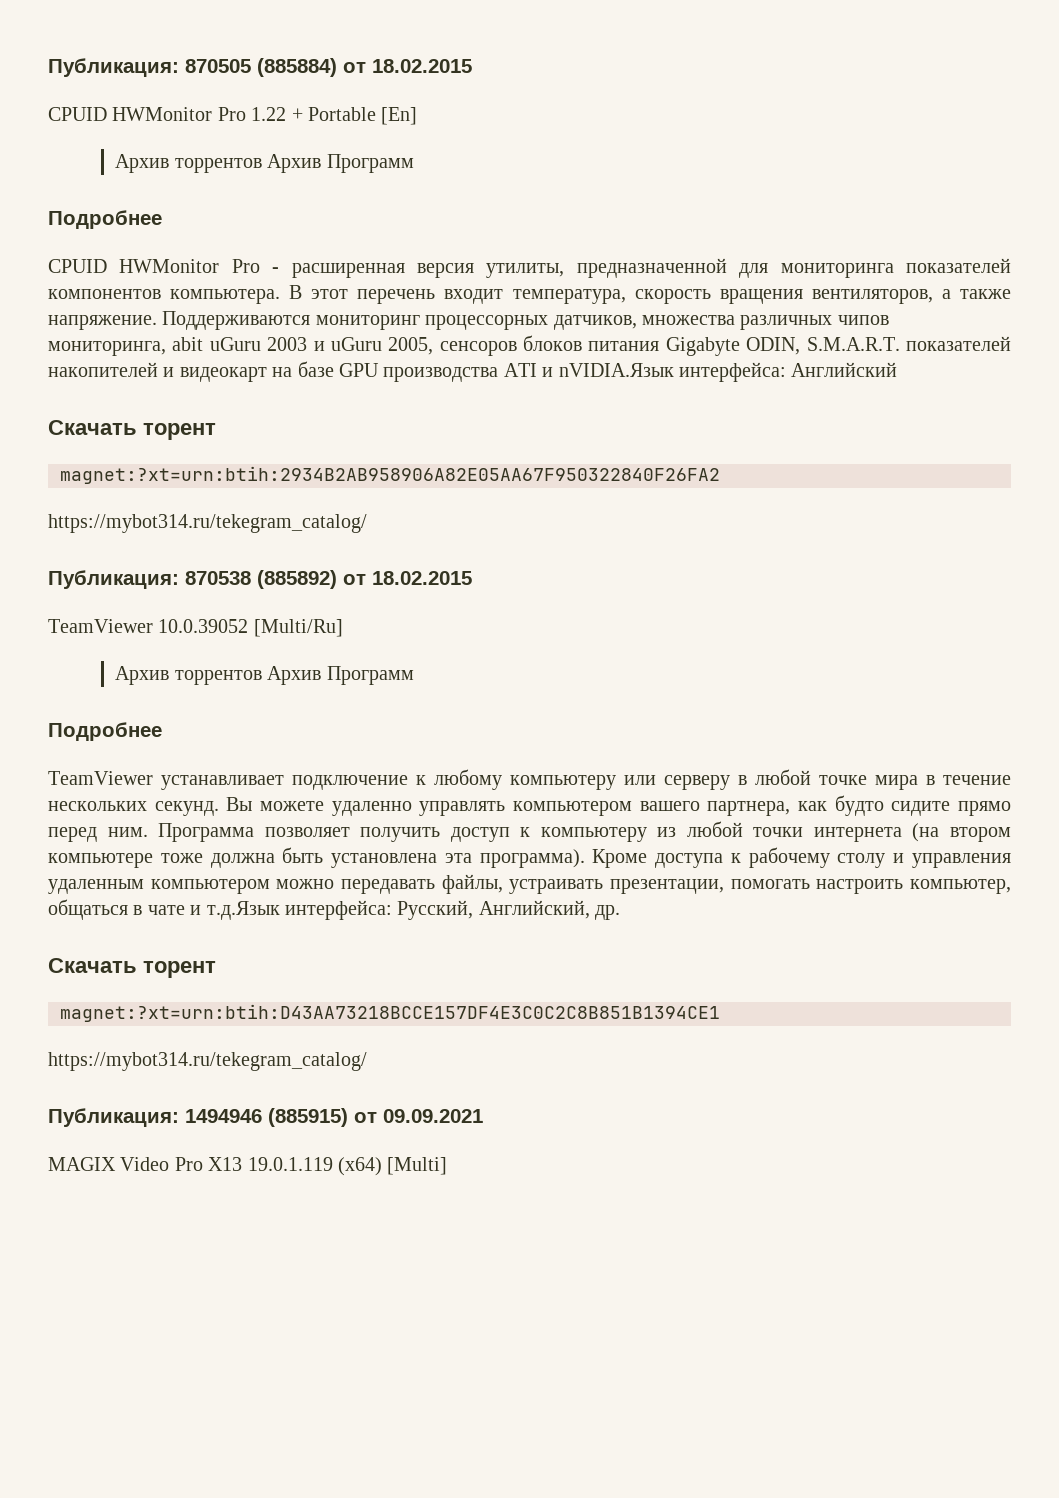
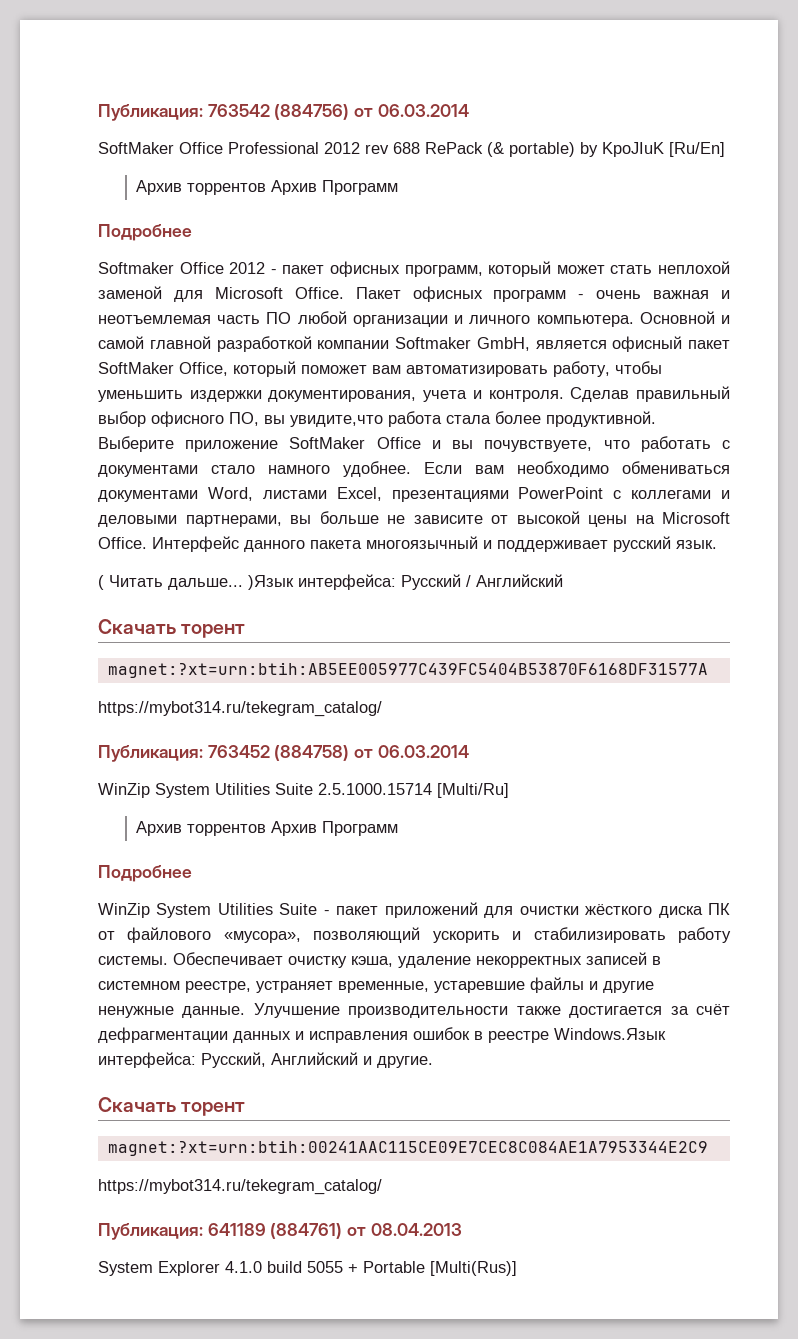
- Публикация: 870505 (885884) от 18.02.2015
- CPUID HWMonitor Pro 1.22 + Portable [En]
+ Публикация: 763542 (884756) от 06.03.2014
+ SoftMaker Office Professional 2012 rev 688 RePack (& portable) by KpoJIuK [Ru/En]
  Архив торрентов Архив Программ
  Подробнее
- CPUID HWMonitor Pro - расширенная версия утилиты, предназначенной для мониторинга показателей компонентов компьютера. В этот перечень входит температура, скорость вращения вентиляторов, а также напряжение. Поддерживаются мониторинг процессорных датчиков, множества различных чипов мониторинга, abit uGuru 2003 и uGuru 2005, сенсоров блоков питания Gigabyte ODIN, S.M.A.R.T. показателей накопителей и видеокарт на базе GPU производства ATI и nVIDIA.Язык интерфейса: Английский
+ Softmaker Office 2012 - пакет офисных программ, который может стать неплохой заменой для Microsoft Office. Пакет офисных программ - очень важная и неотъемлемая часть ПО любой организации и личного компьютера. Основной и самой главной разработкой компании Softmaker GmbH, является офисный пакет SoftMaker Office, который поможет вам автоматизировать работу, чтобы уменьшить издержки документирования, учета и контроля. Сделав правильный выбор офисного ПО, вы увидите,что работа стала более продуктивной. Выберите приложение SoftMaker Office и вы почувствуете, что работать с документами стало намного удобнее. Если вам необходимо обмениваться документами Word, листами Excel, презентациями PowerPoint с коллегами и деловыми партнерами, вы больше не зависите от высокой цены на Microsoft Office. Интерфейс данного пакета многоязычный и поддерживает русский язык.
+ ( Читать дальше... )Язык интерфейса: Русский / Английский
- magnet:?xt=urn:btih:2934B2AB958906A82E05AA67F950322840F26FA2
+ magnet:?xt=urn:btih:AB5EE005977C439FC5404B53870F6168DF31577A
  https://mybot314.ru/tekegram_catalog/
- Публикация: 870538 (885892) от 18.02.2015
- TeamViewer 10.0.39052 [Multi/Ru]
+ Публикация: 763452 (884758) от 06.03.2014
+ WinZip System Utilities Suite 2.5.1000.15714 [Multi/Ru]
- TeamViewer устанавливает подключение к любому компьютеру или серверу в любой точке мира в течение нескольких секунд. Вы можете удаленно управлять компьютером вашего партнера, как будто сидите прямо перед ним. Программа позволяет получить доступ к компьютеру из любой точки интернета (на втором компьютере тоже должна быть установлена эта программа). Кроме доступа к рабочему столу и управления удаленным компьютером можно передавать файлы, устраивать презентации, помогать настроить компьютер, общаться в чате и т.д.Язык интерфейса: Русский, Английский, др.
+ WinZip System Utilities Suite - пакет приложений для очистки жёсткого диска ПК от файлового «мусора», позволяющий ускорить и стабилизировать работу системы. Обеспечивает очистку кэша, удаление некорректных записей в системном реестре, устраняет временные, устаревшие файлы и другие ненужные данные. Улучшение производительности также достигается за счёт дефрагментации данных и исправления ошибок в реестре Windows.Язык интерфейса: Русский, Английский и другие.
  Скачать торент
- magnet:?xt=urn:btih:D43AA73218BCCE157DF4E3C0C2C8B851B1394CE1
+ magnet:?xt=urn:btih:00241AAC115CE09E7CEC8C084AE1A7953344E2C9
  https://mybot314.ru/tekegram_catalog/
- Публикация: 1494946 (885915) от 09.09.2021
- MAGIX Video Pro X13 19.0.1.119 (x64) [Multi]
+ Публикация: 641189 (884761) от 08.04.2013
+ System Explorer 4.1.0 build 5055 + Portable [Multi(Rus)]

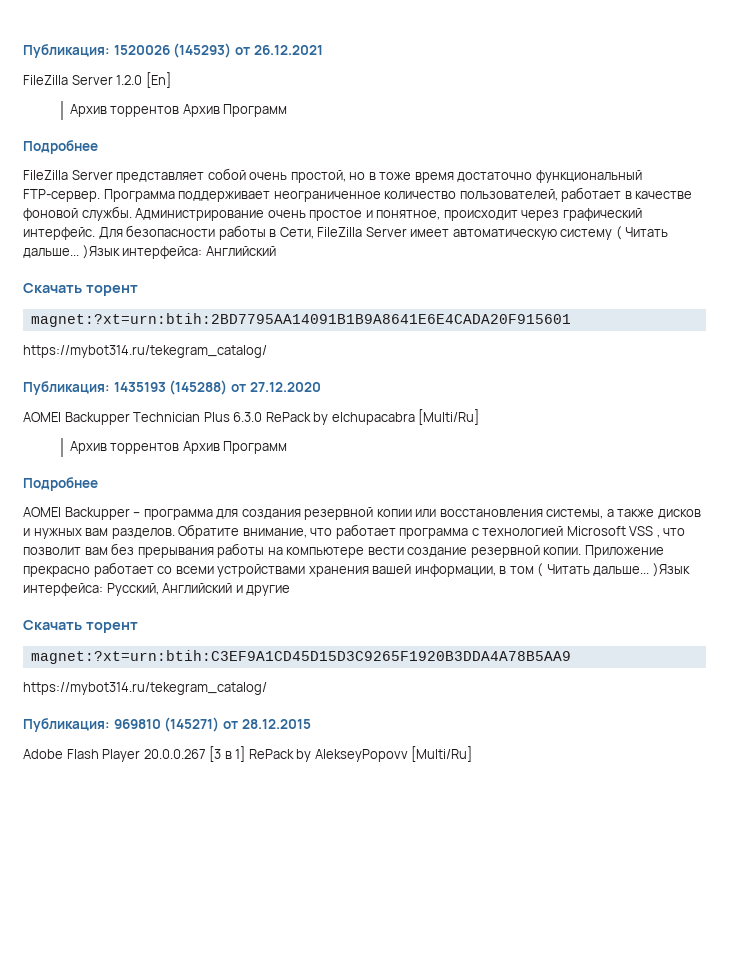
- Публикация: 763542 (884756) от 06.03.2014
- SoftMaker Office Professional 2012 rev 688 RePack (& portable) by KpoJIuK [Ru/En]
+ Публикация: 1520026 (145293) от 26.12.2021
+ FileZilla Server 1.2.0 [En]
  Архив торрентов Архив Программ
  Подробнее
- Softmaker Office 2012 - пакет офисных программ, который может стать неплохой заменой для Microsoft Office. Пакет офисных программ - очень важная и неотъемлемая часть ПО любой организации и личного компьютера. Основной и самой главной разработкой компании Softmaker GmbH, является офисный пакет SoftMaker Office, который поможет вам автоматизировать работу, чтобы уменьшить издержки документирования, учета и контроля. Сделав правильный выбор офисного ПО, вы увидите,что работа стала более продуктивной. Выберите приложение SoftMaker Office и вы почувствуете, что работать с документами стало намного удобнее. Если вам необходимо обмениваться документами Word, листами Excel, презентациями PowerPoint с коллегами и деловыми партнерами, вы больше не зависите от высокой цены на Microsoft Office. Интерфейс данного пакета многоязычный и поддерживает русский язык.
- ( Читать дальше... )Язык интерфейса: Русский / Английский
+ FileZilla Server представляет собой очень простой, но в тоже время достаточно функциональный FTP-сервер. Программа поддерживает неограниченное количество пользователей, работает в качестве фоновой службы. Администрирование очень простое и понятное, происходит через графический интерфейс. Для безопасности работы в Сети, FileZilla Server имеет автоматическую систему ( Читать дальше... )Язык интерфейса: Английский
- magnet:?xt=urn:btih:AB5EE005977C439FC5404B53870F6168DF31577A
+ magnet:?xt=urn:btih:2BD7795AA14091B1B9A8641E6E4CADA20F915601
  https://mybot314.ru/tekegram_catalog/
- Публикация: 763452 (884758) от 06.03.2014
- WinZip System Utilities Suite 2.5.1000.15714 [Multi/Ru]
+ Публикация: 1435193 (145288) от 27.12.2020
+ AOMEI Backupper Technician Plus 6.3.0 RePack by elchupacabra [Multi/Ru]
- WinZip System Utilities Suite - пакет приложений для очистки жёсткого диска ПК от файлового «мусора», позволяющий ускорить и стабилизировать работу системы. Обеспечивает очистку кэша, удаление некорректных записей в системном реестре, устраняет временные, устаревшие файлы и другие ненужные данные. Улучшение производительности также достигается за счёт дефрагментации данных и исправления ошибок в реестре Windows.Язык интерфейса: Русский, Английский и другие.
+ AOMEI Backupper – программа для создания резервной копии или восстановления системы, а также дисков и нужных вам разделов. Обратите внимание, что работает программа с технологией Microsoft VSS , что позволит вам без прерывания работы на компьютере вести создание резервной копии. Приложение прекрасно работает со всеми устройствами хранения вашей информации, в том ( Читать дальше... )Язык интерфейса: Русский, Английский и другие
  Скачать торент
- magnet:?xt=urn:btih:00241AAC115CE09E7CEC8C084AE1A7953344E2C9
+ magnet:?xt=urn:btih:C3EF9A1CD45D15D3C9265F1920B3DDA4A78B5AA9
  https://mybot314.ru/tekegram_catalog/
- Публикация: 641189 (884761) от 08.04.2013
- System Explorer 4.1.0 build 5055 + Portable [Multi(Rus)]
+ Публикация: 969810 (145271) от 28.12.2015
+ Adobe Flash Player 20.0.0.267 [3 в 1] RePack by AlekseyPopovv [Multi/Ru]

